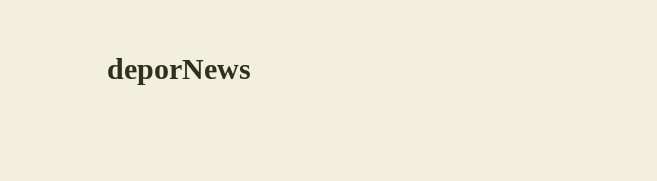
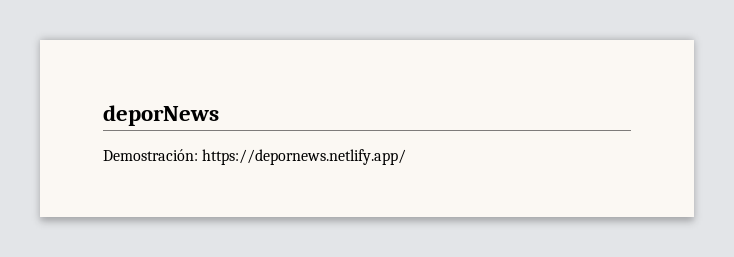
+ Demostración: https://depornews.netlify.app/

